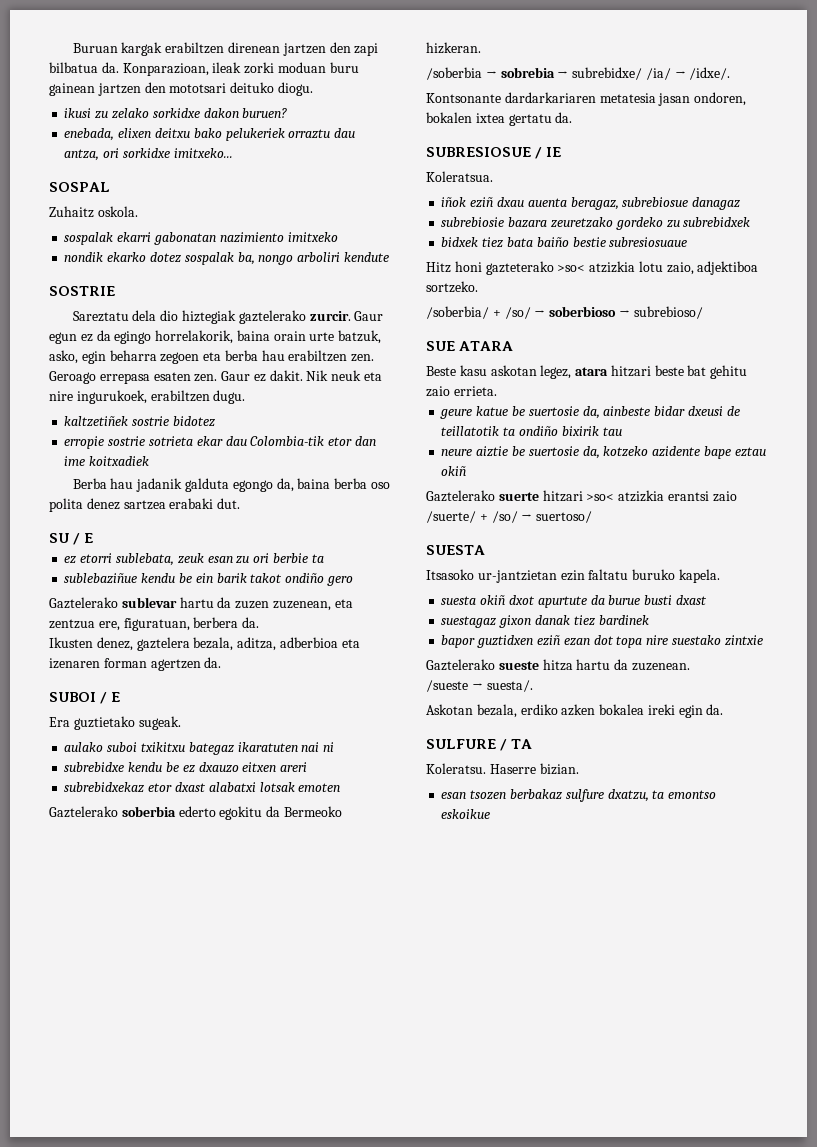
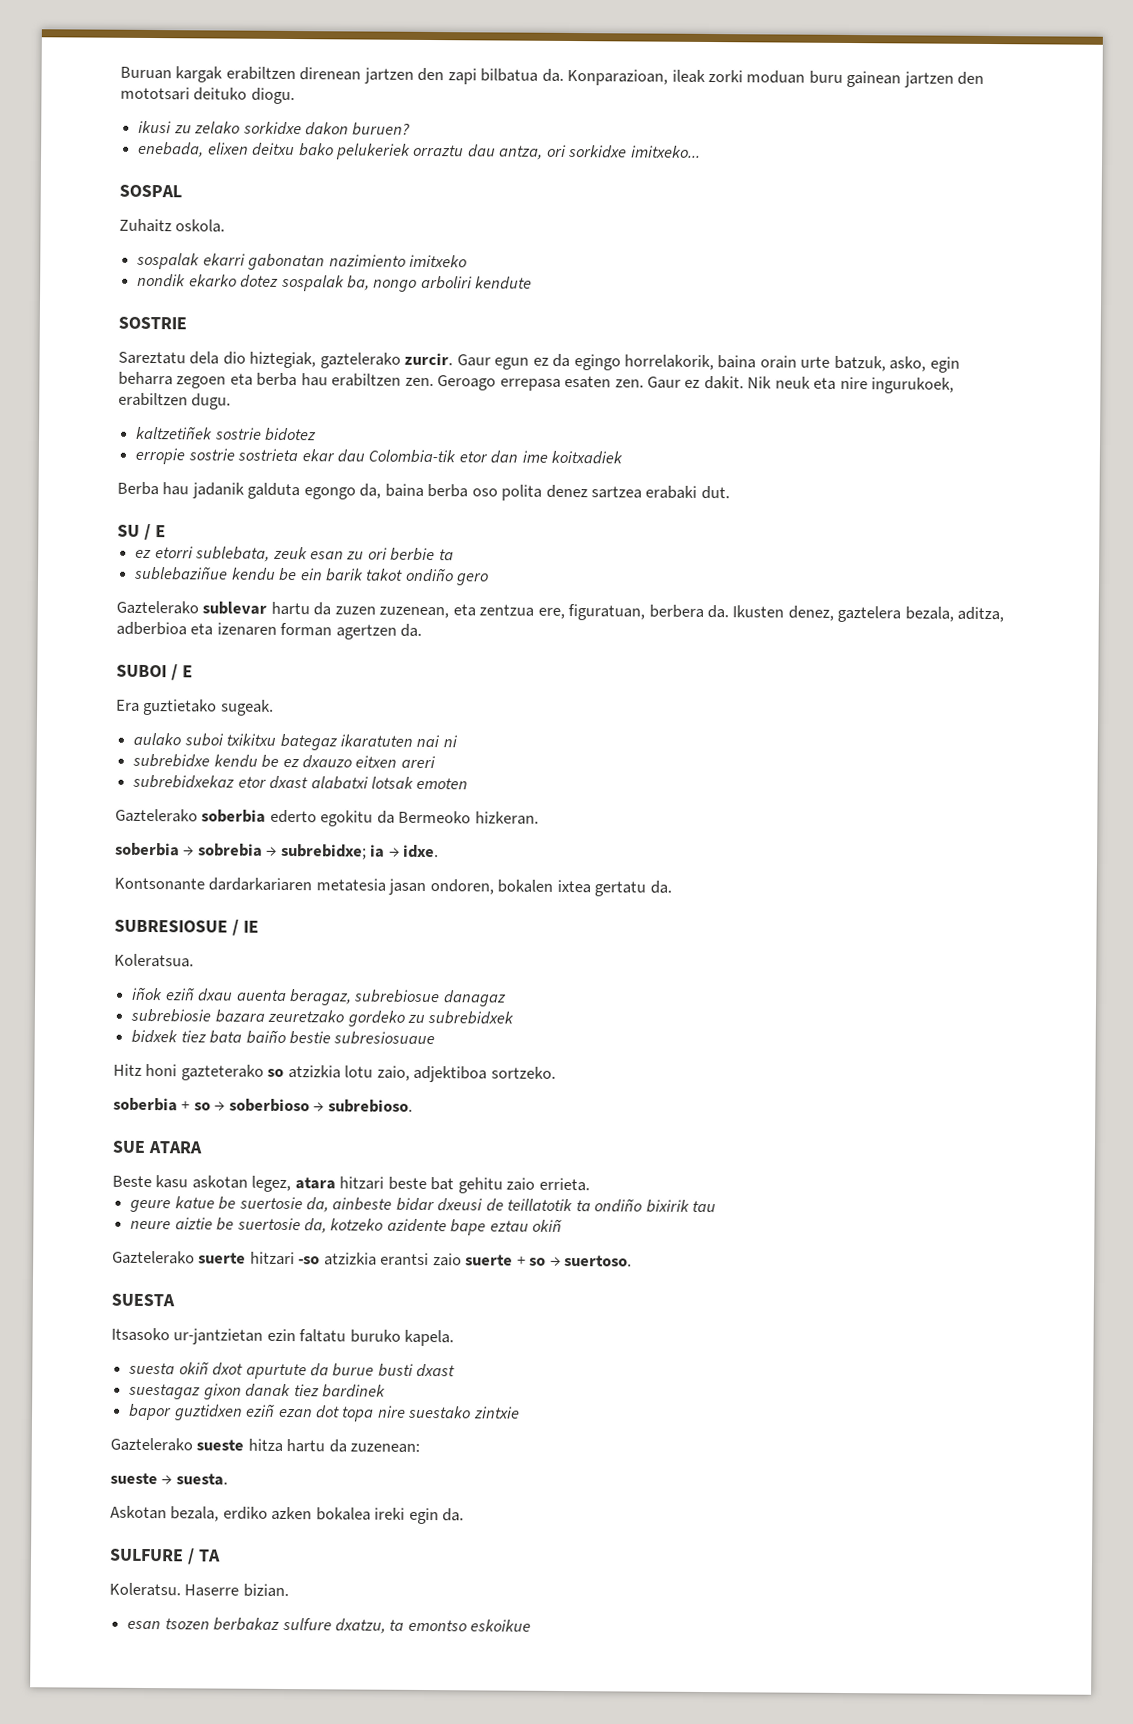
- Sareztatu dela dio hiztegiak gaztelerako zurcir.
+ Sareztatu dela dio hiztegiak, gaztelerako zurcir.
- erropie sostrie sotrieta ekar dau Colombia-tik etor dan ime koitxadiek
+ erropie sostrie sostrieta ekar dau Colombia-tik etor dan ime koitxadiek
- Gaztelerako sublevar hartu da zuzen zuzenean, eta zentzua ere, figuratuan, berbera da.
- Ikusten denez, gaztelera bezala, aditza, adberbioa eta izenaren forman agertzen da.
+ Gaztelerako sublevar hartu da zuzen zuzenean, eta zentzua ere, figuratuan, berbera da. Ikusten denez, gaztelera bezala, aditza, adberbioa eta izenaren forman agertzen da.
- /soberbia → sobrebia → subrebidxe/ /ia/ → /idxe/.
+ soberbia → sobrebia → subrebidxe; ia → idxe.
- Hitz honi gazteterako >so< atzizkia lotu zaio, adjektiboa sortzeko.
+ Hitz honi gazteterako so atzizkia lotu zaio, adjektiboa sortzeko.
- /soberbia/ + /so/ → soberbioso → subrebioso/
+ soberbia + so → soberbioso → subrebioso.
- Gaztelerako suerte hitzari >so< atzizkia erantsi zaio /suerte/ + /so/ → suertoso/
+ Gaztelerako suerte hitzari -so atzizkia erantsi zaio suerte + so → suertoso.
- Gaztelerako sueste hitza hartu da zuzenean.
- /sueste → suesta/.
+ Gaztelerako sueste hitza hartu da zuzenean:
+ sueste → suesta.

